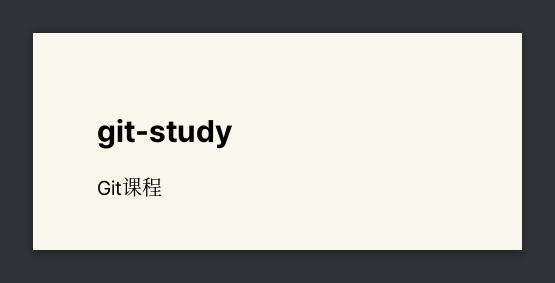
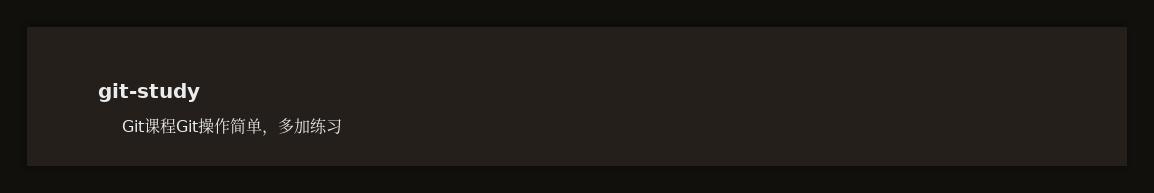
- Git课程
+ Git课程Git操作简单，多加练习

